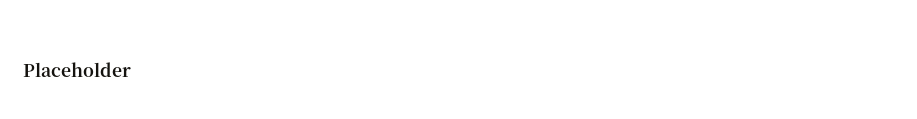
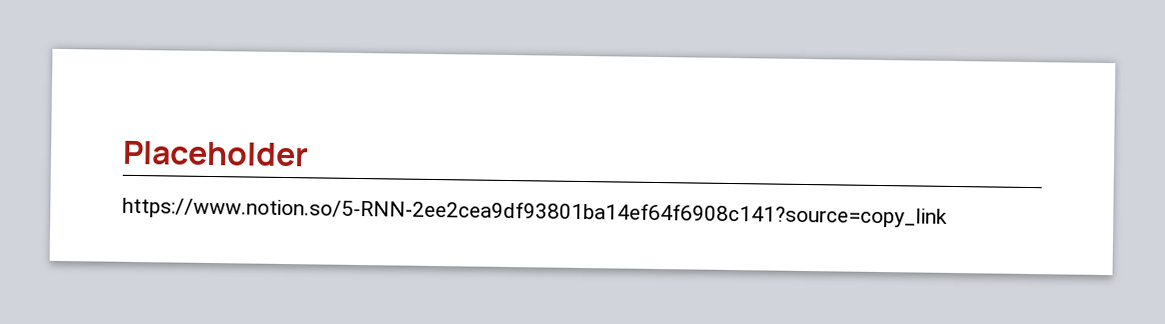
+ https://www.notion.so/5-RNN-2ee2cea9df93801ba14ef64f6908c141?source=copy_link

